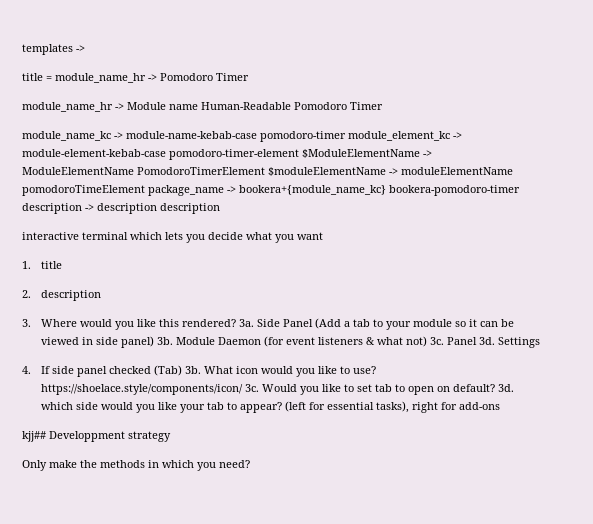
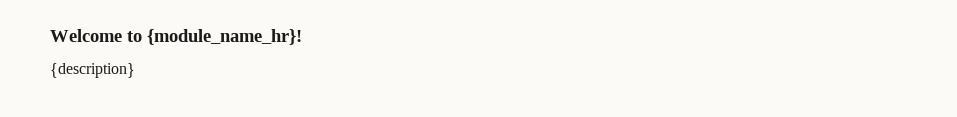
- templates ->
- title = module_name_hr -> Pomodoro Timer
- module_name_hr -> Module name Human-Readable Pomodoro Timer
- module_name_kc -> module-name-kebab-case pomodoro-timer module_element_kc -> module-element-kebab-case pomodoro-timer-element $ModuleElementName -> ModuleElementName PomodoroTimerElement $moduleElementName -> moduleElementName pomodoroTimeElement package_name -> bookera+{module_name_kc} bookera-pomodoro-timer description -> description description
- interactive terminal which lets you decide what you want
- 1. title
- 2. description
- 3. Where would you like this rendered? 3a. Side Panel (Add a tab to your module so it can be viewed in side panel) 3b. Module Daemon (for event listeners & what not) 3c. Panel 3d. Settings
- 4. If side panel checked (Tab) 3b. What icon would you like to use? https://shoelace.style/components/icon/ 3c. Would you like to set tab to open on default? 3d. which side would you like your tab to appear? (left for essential tasks), right for add-ons
- kjj## Developpment strategy
- Only make the methods in which you need?
+ Welcome to {module_name_hr}!
+ {description}

